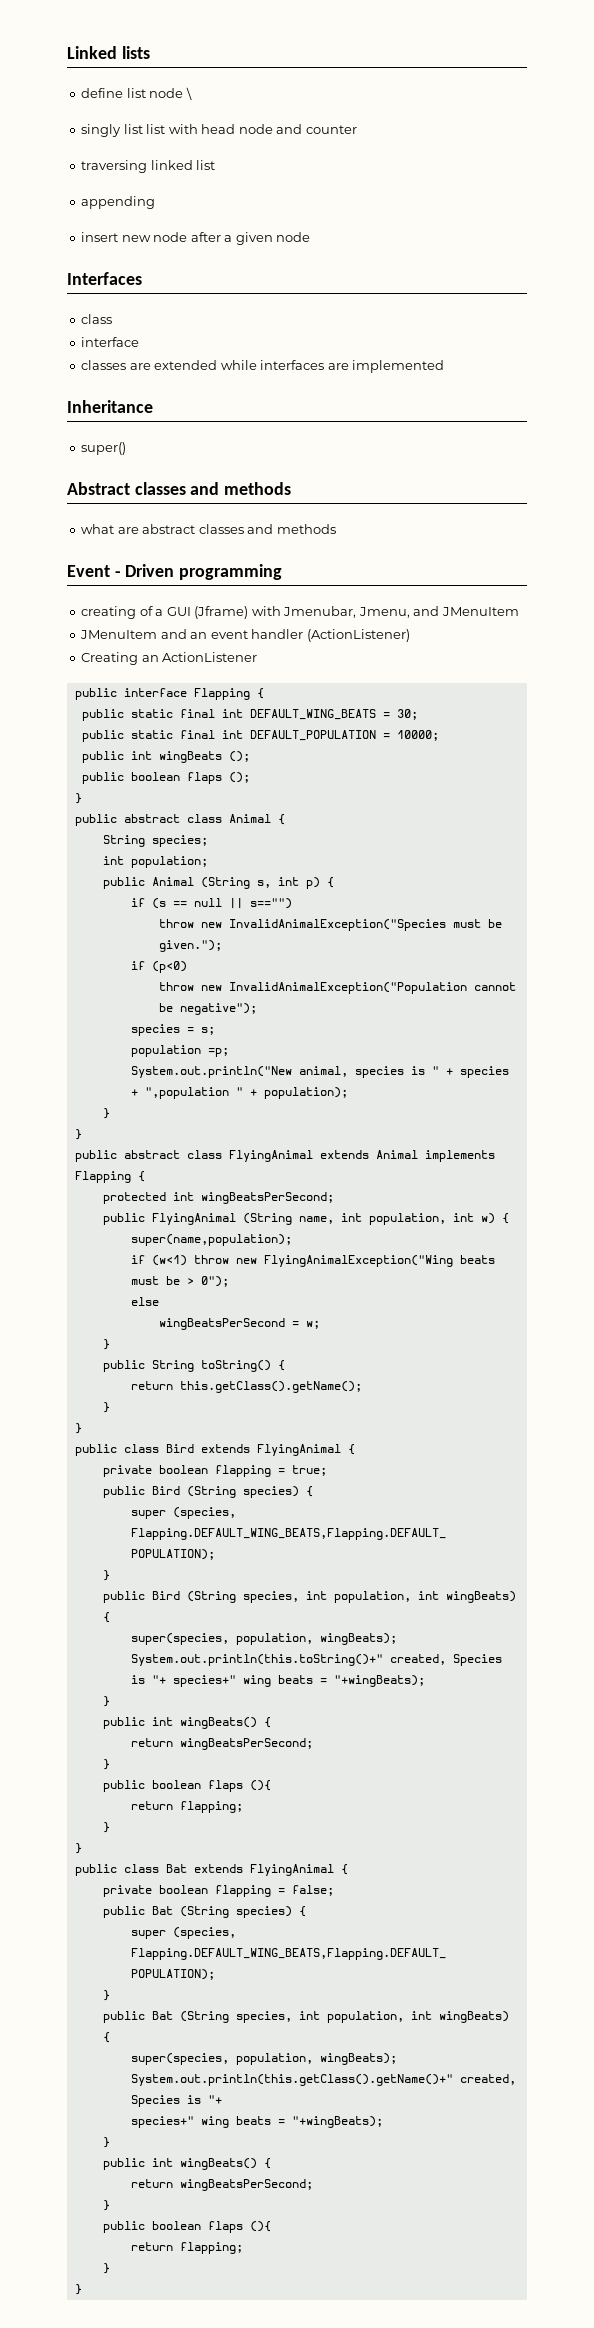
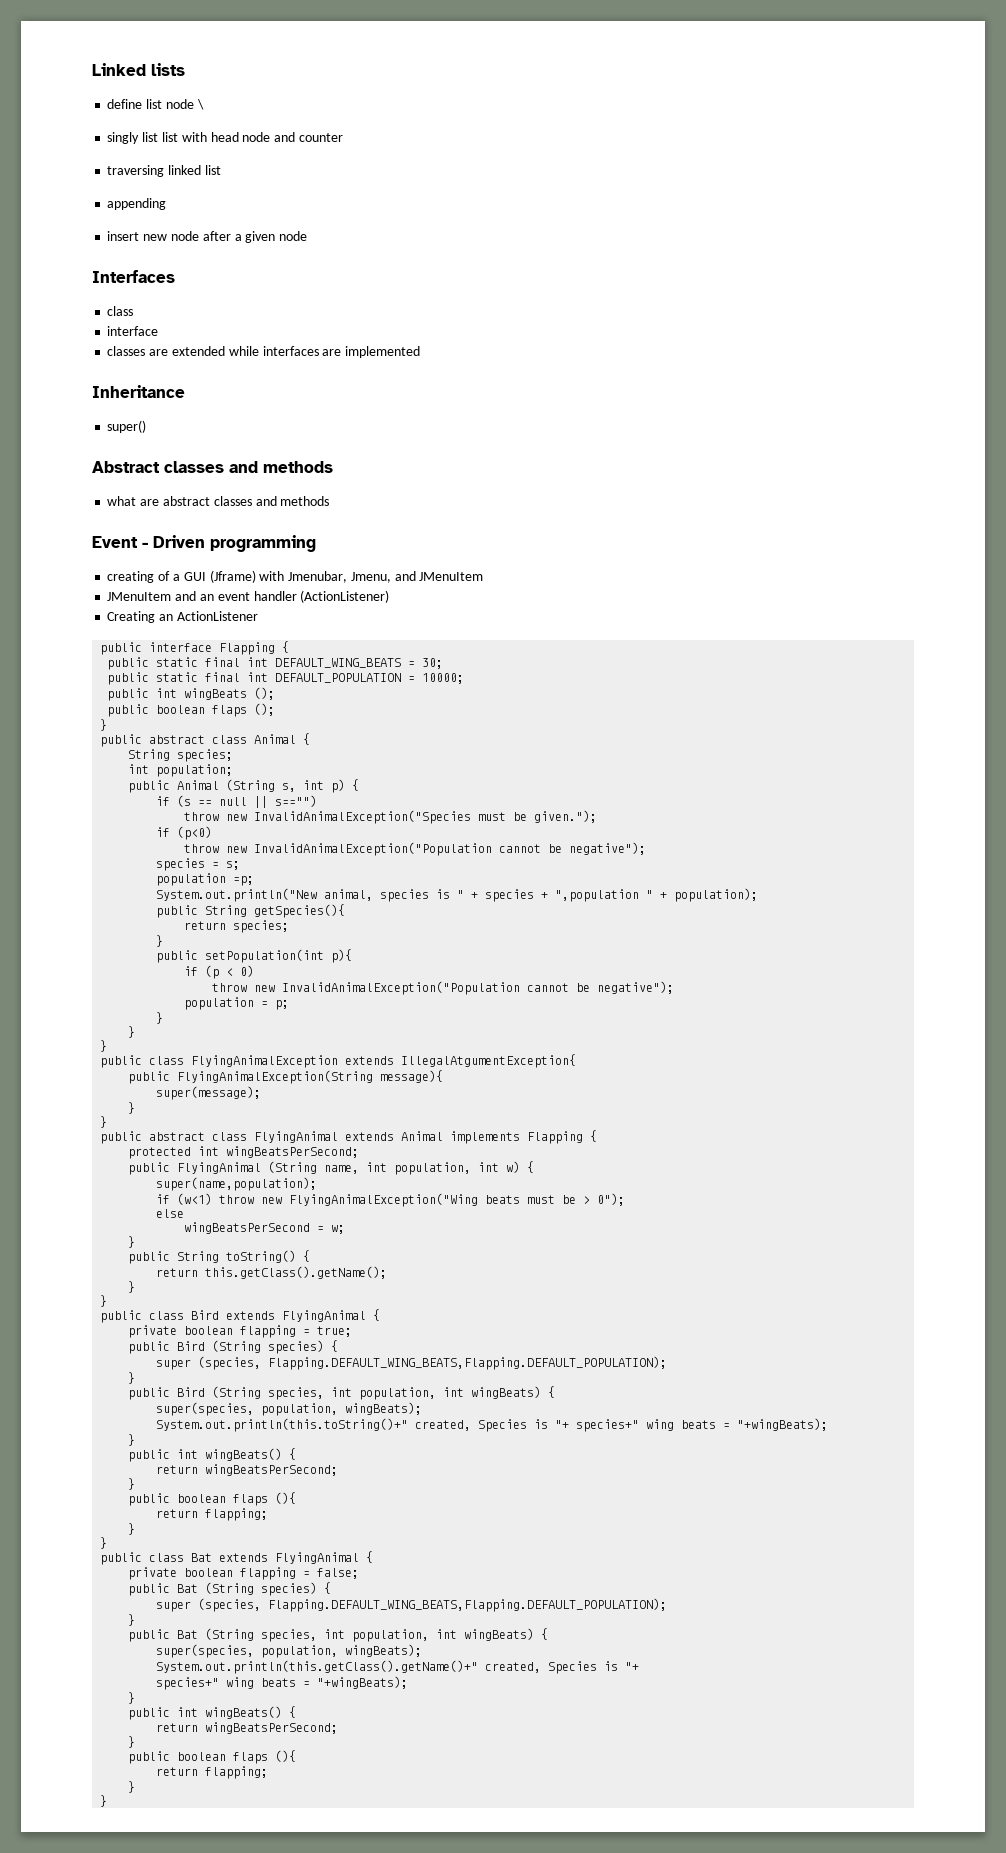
+ public String getSpecies(){
+ return species;
+ }
+ public setPopulation(int p){
+ if (p < 0)
+ throw new InvalidAnimalException("Population cannot be negative");
+ population = p;
+ }
+ }
+ }
+ public class FlyingAnimalException extends IllegalAtgumentException{
+ public FlyingAnimalException(String message){
+ super(message);

